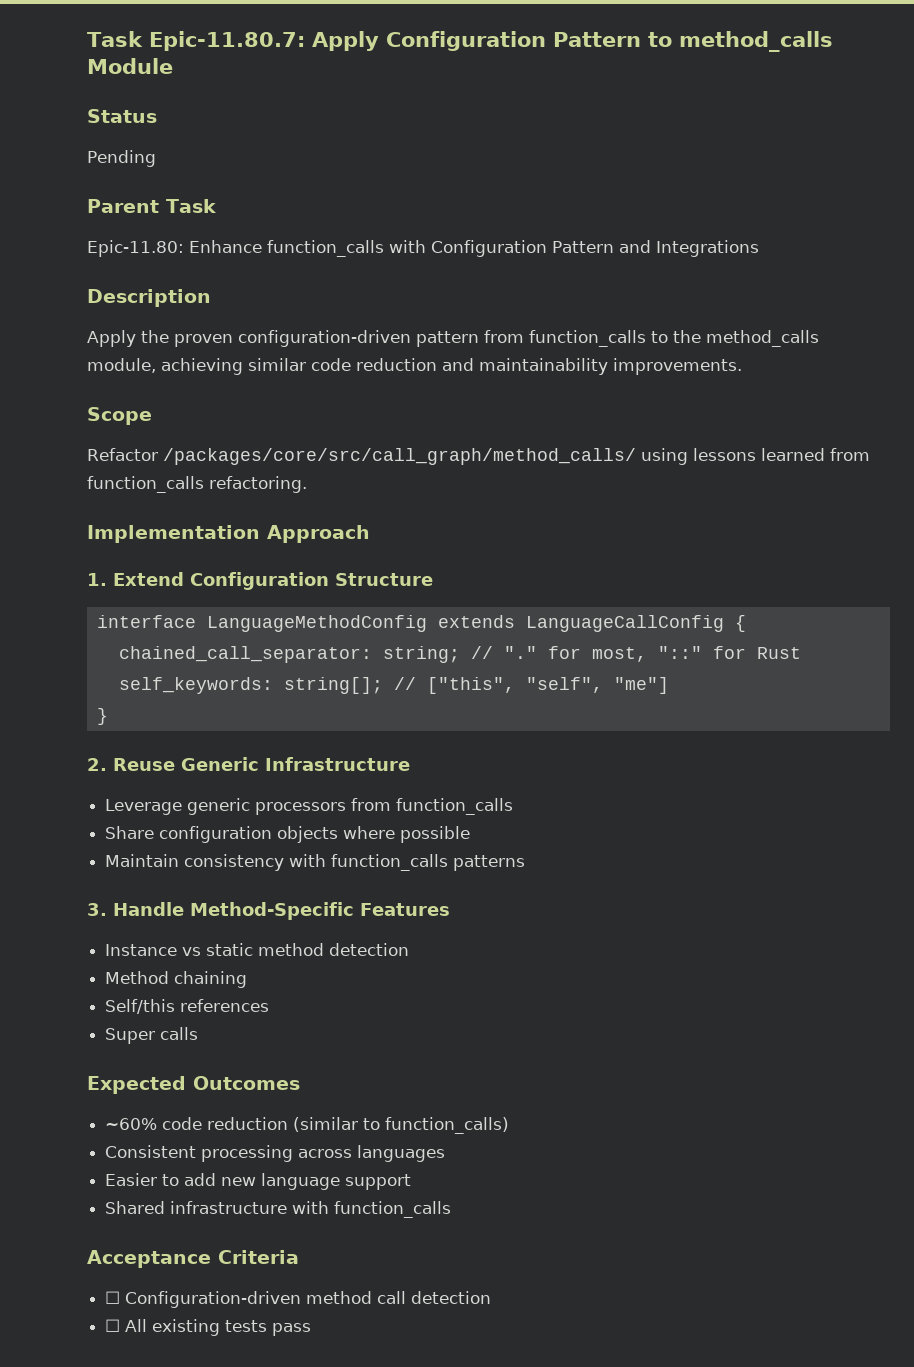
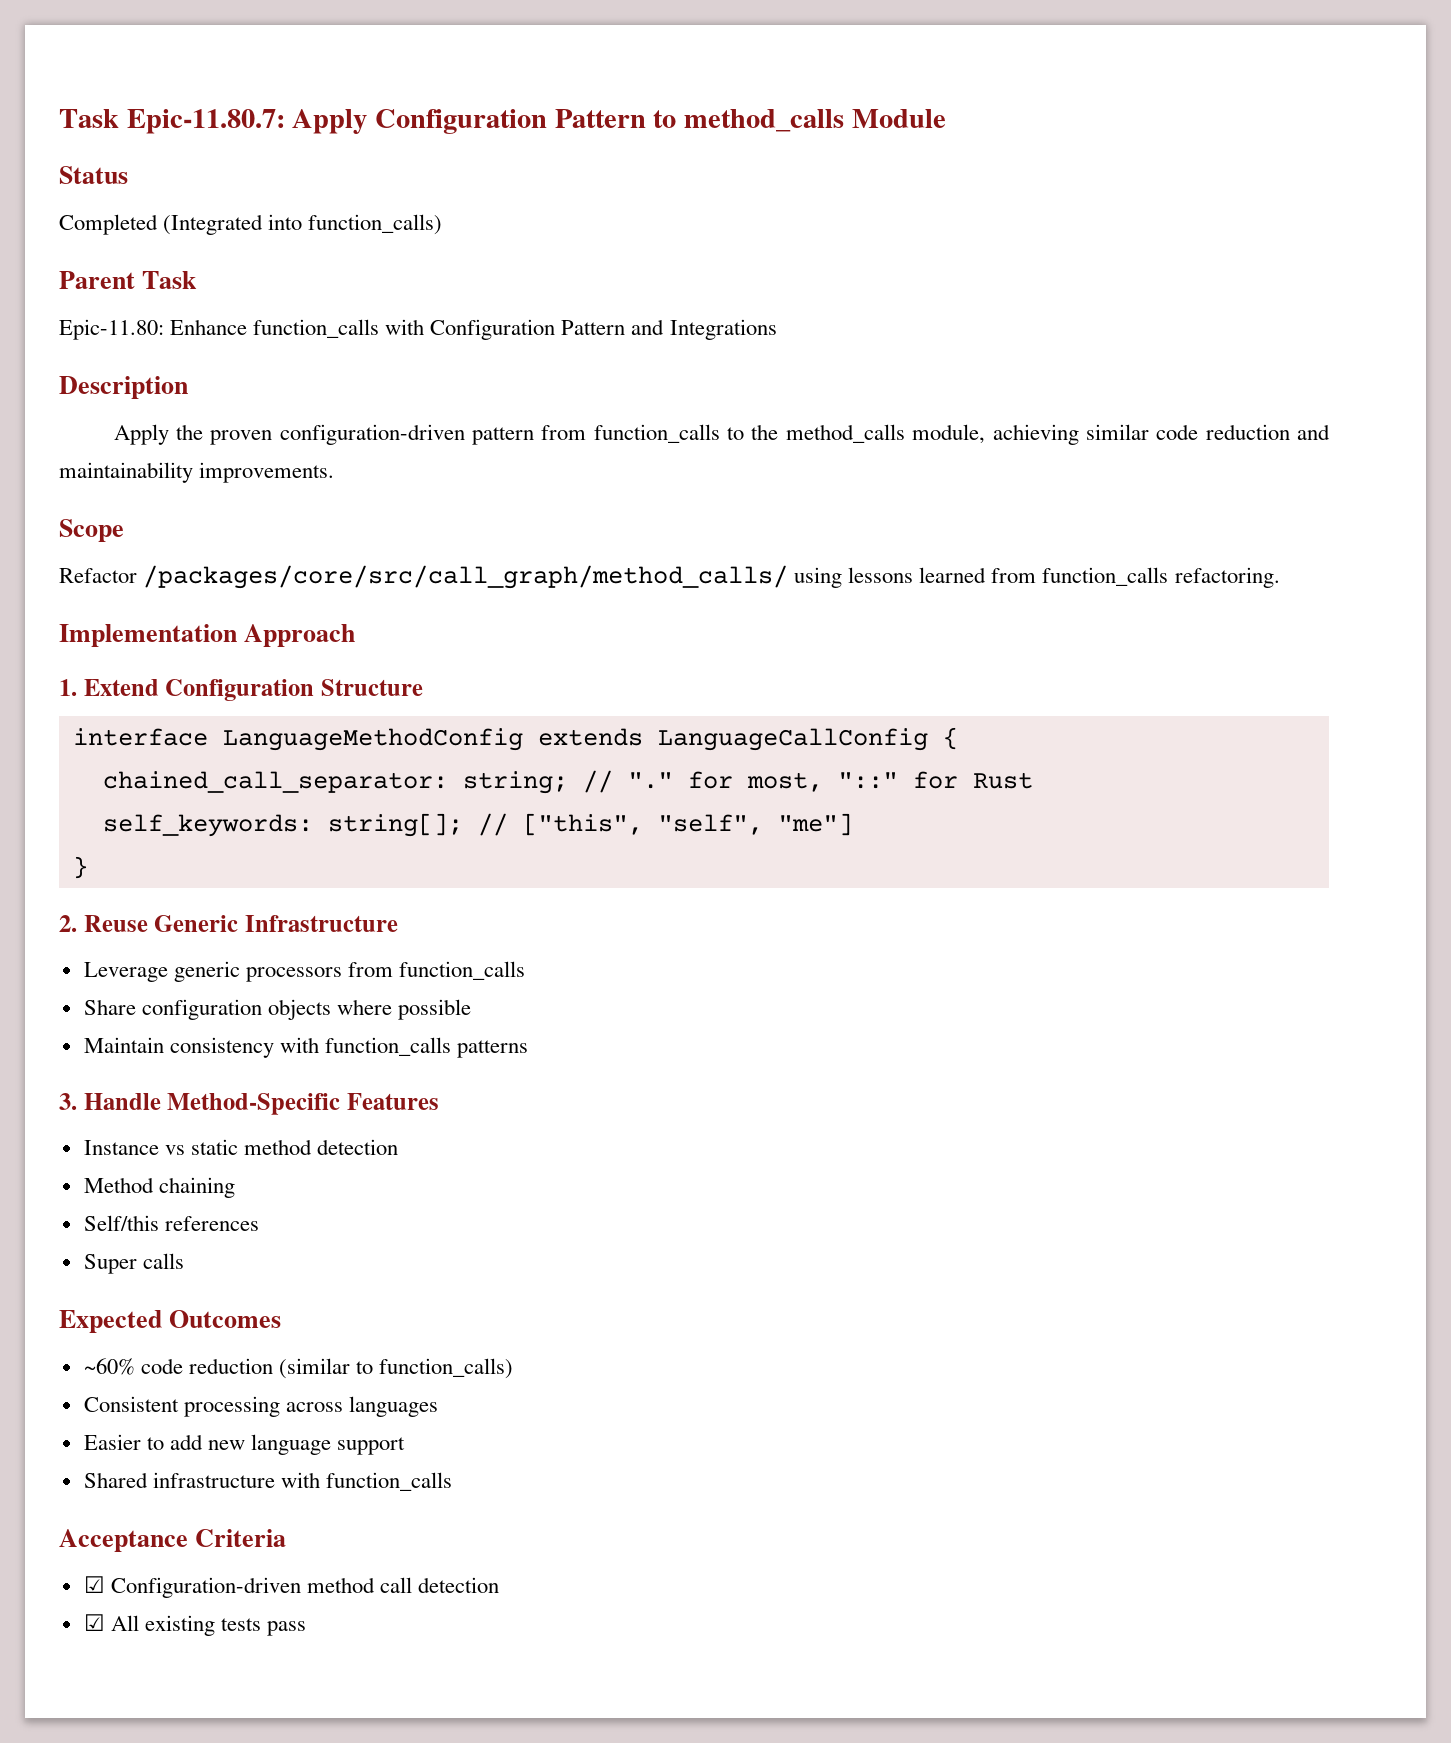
- Pending
+ Completed (Integrated into function_calls)
- ☐ Configuration-driven method call detection
+ ☑ Configuration-driven method call detection
- ☐ All existing tests pass
+ ☑ All existing tests pass

